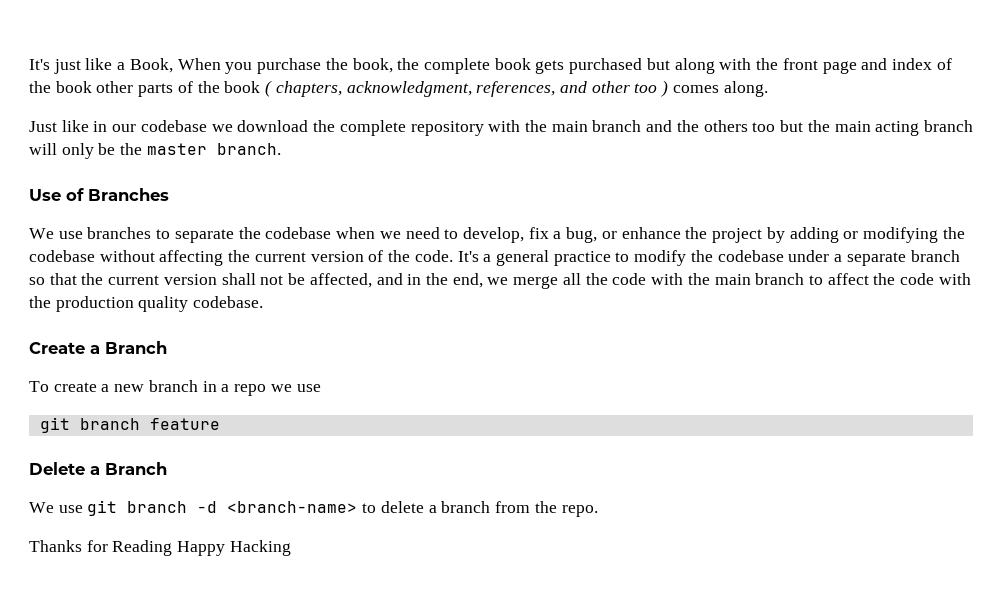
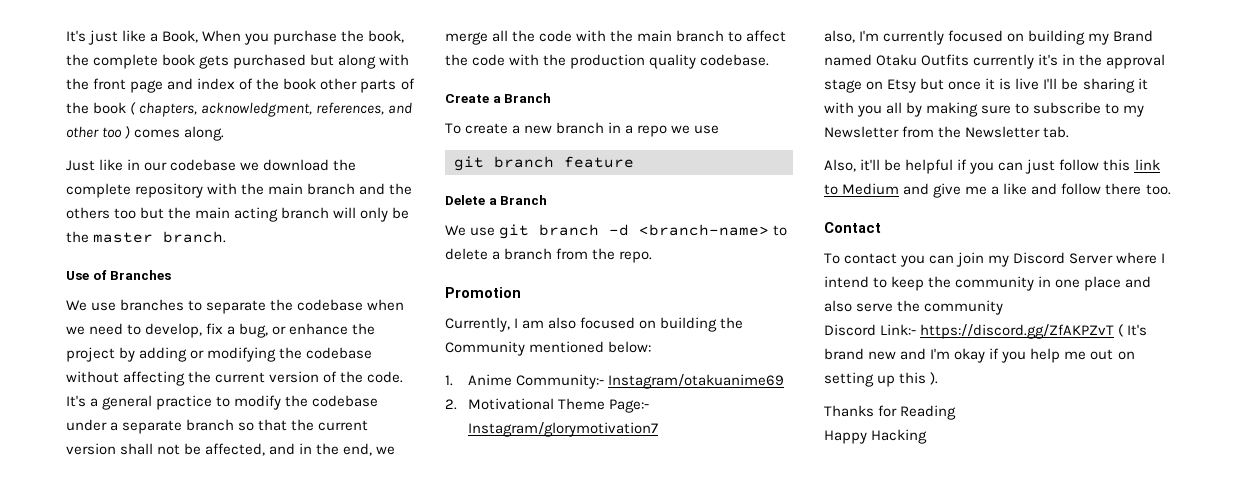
+ Promotion
+ Currently, I am also focused on building the Community mentioned below:
+ 1. Anime Community:- Instagram/otakuanime69
+ 2. Motivational Theme Page:- Instagram/glorymotivation7
+ also, I'm currently focused on building my Brand named Otaku Outfits currently it's in the approval stage on Etsy but once it is live I'll be sharing it with you all by making sure to subscribe to my Newsletter from the Newsletter tab.
+ Also, it'll be helpful if you can just follow this link to Medium and give me a like and follow there too.
+ Contact
+ To contact you can join my Discord Server where I intend to keep the community in one place and also serve the community
+ Discord Link:- https://discord.gg/ZfAKPZvT ( It's brand new and I'm okay if you help me out on setting up this ).
- Thanks for Reading Happy Hacking
+ Thanks for Reading
+ Happy Hacking

